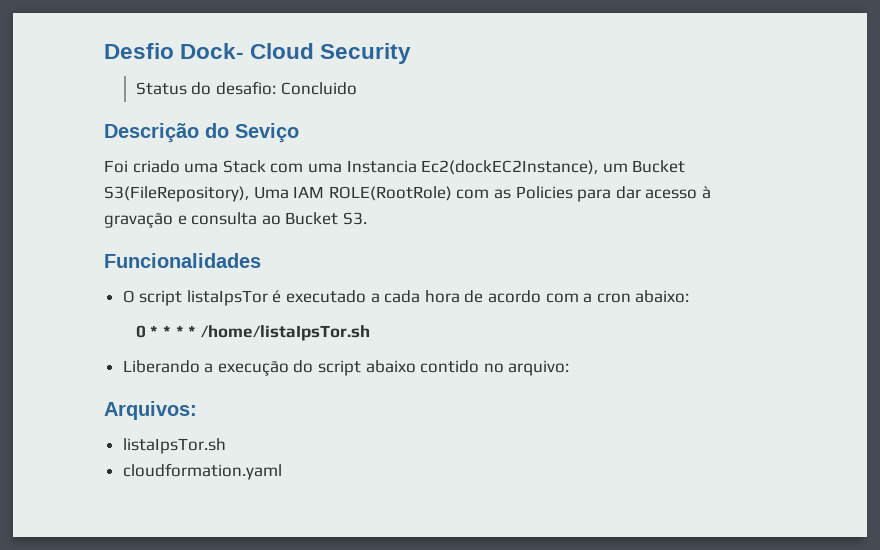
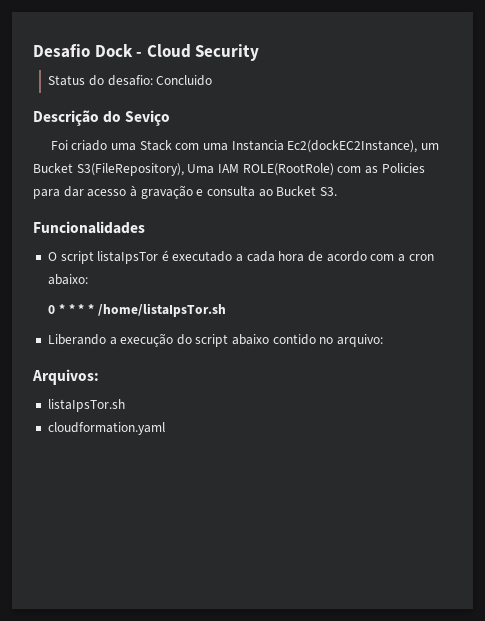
- Desfio Dock- Cloud Security
+ Desafio Dock - Cloud Security

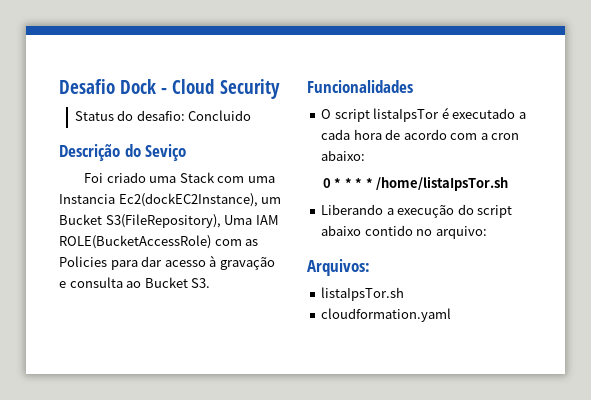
- Foi criado uma Stack com uma Instancia Ec2(dockEC2Instance), um Bucket S3(FileRepository), Uma IAM ROLE(RootRole) com as Policies para dar acesso à gravação e consulta ao Bucket S3.
+ Foi criado uma Stack com uma Instancia Ec2(dockEC2Instance), um Bucket S3(FileRepository), Uma IAM ROLE(BucketAccessRole) com as Policies para dar acesso à gravação e consulta ao Bucket S3.

